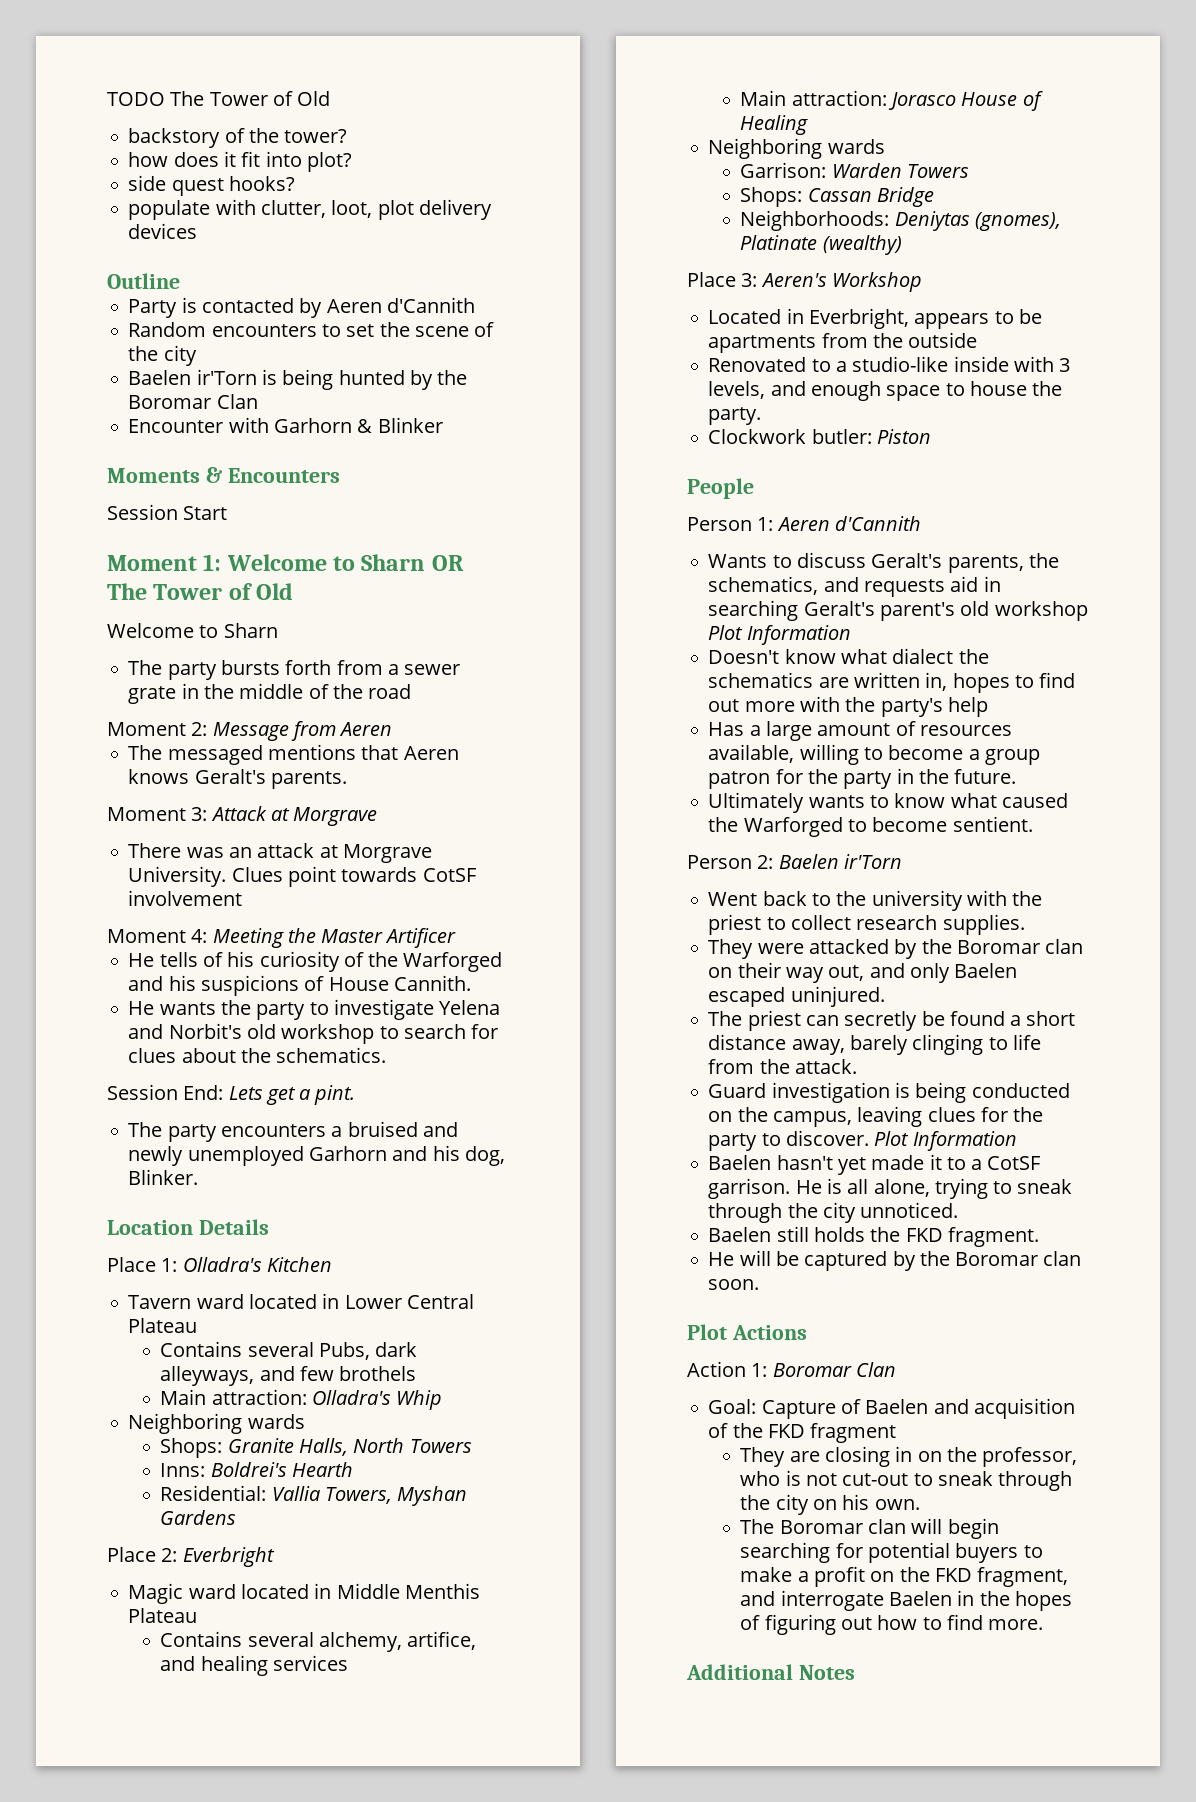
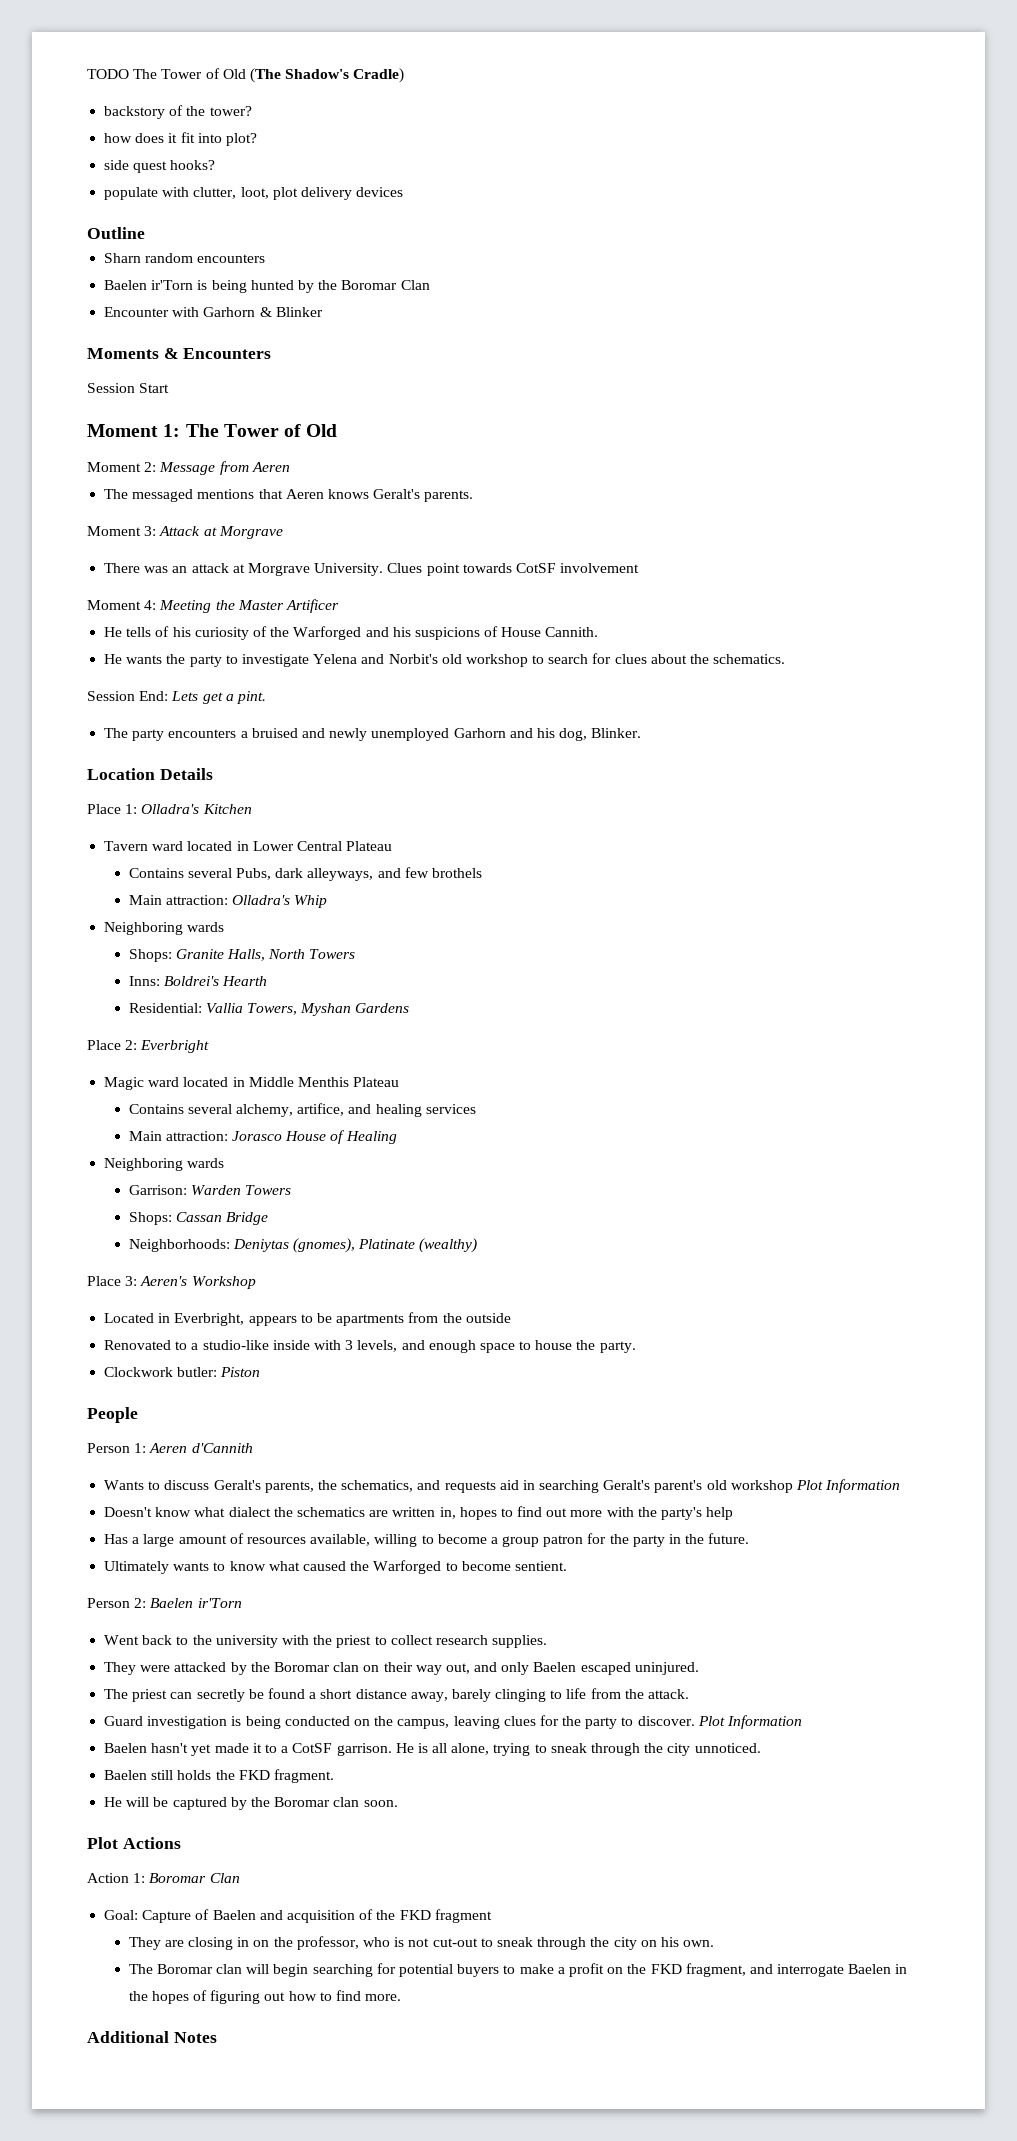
- TODO The Tower of Old
+ TODO The Tower of Old (The Shadow's Cradle)
- Party is contacted by Aeren d'Cannith
- Random encounters to set the scene of the city
+ Sharn random encounters
- Moment 1: Welcome to Sharn OR The Tower of Old
- Welcome to Sharn
- The party bursts forth from a sewer grate in the middle of the road
+ Moment 1: The Tower of Old

